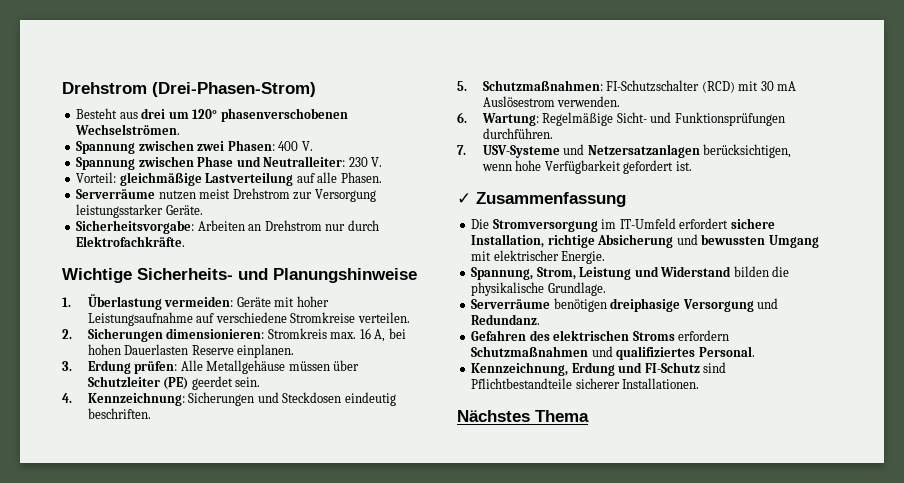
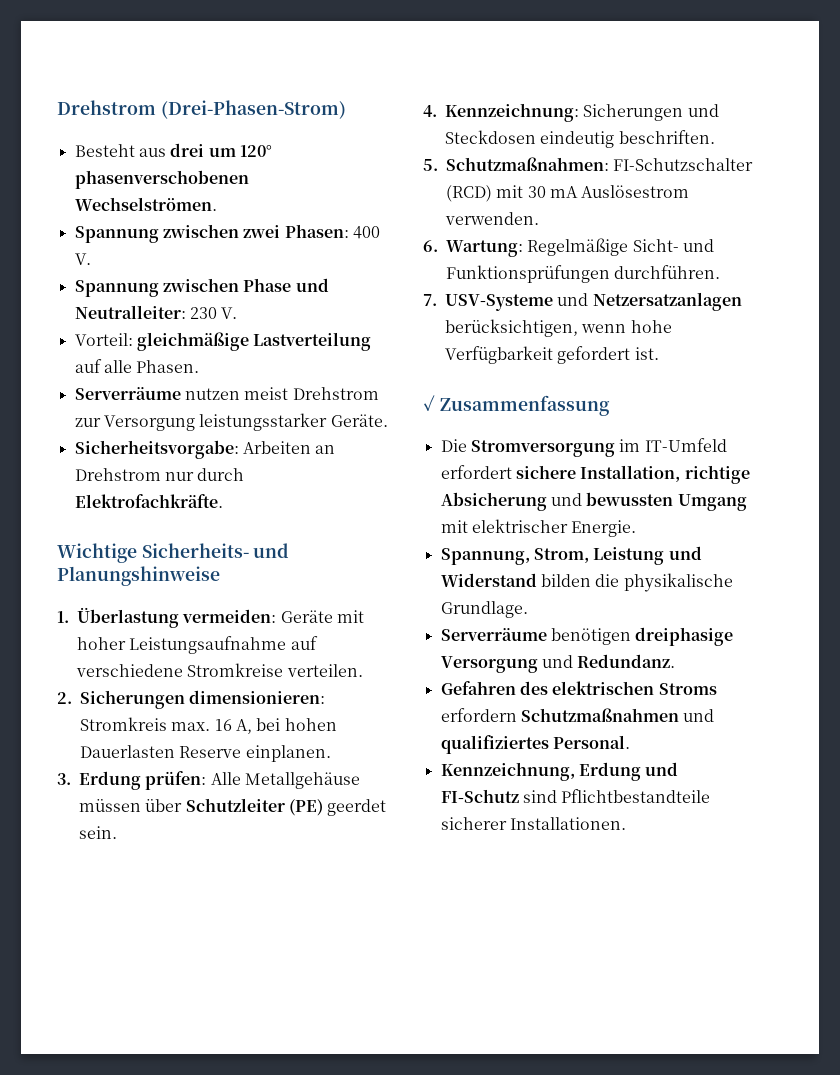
- Nächstes Thema

